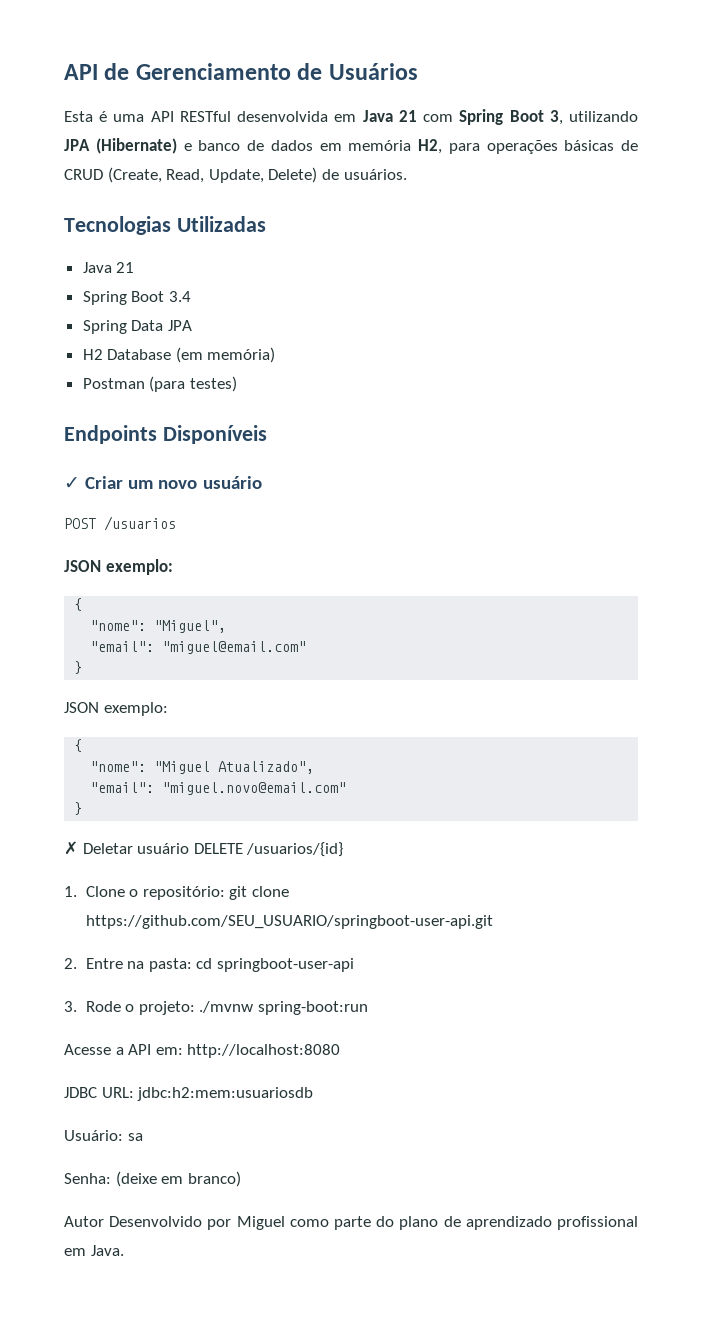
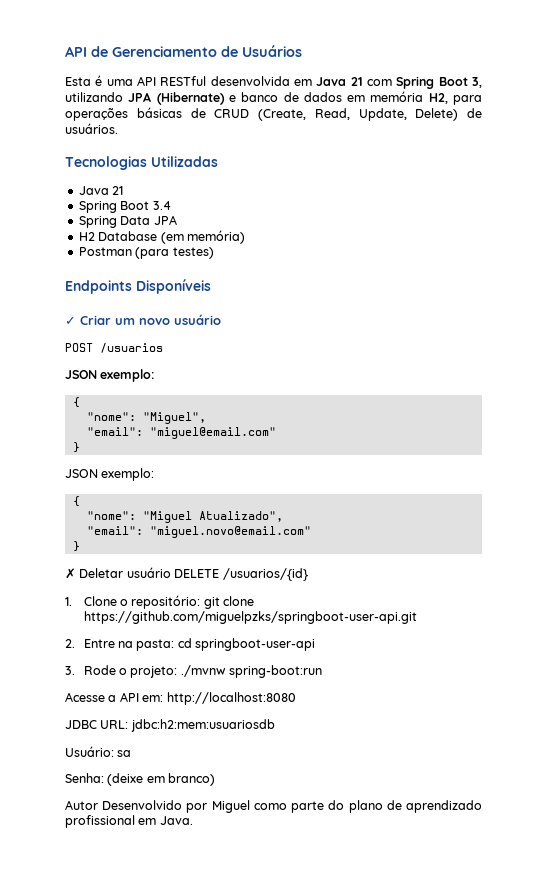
- 1. Clone o repositório: git clone https://github.com/SEU_USUARIO/springboot-user-api.git
+ 1. Clone o repositório: git clone https://github.com/miguelpzks/springboot-user-api.git

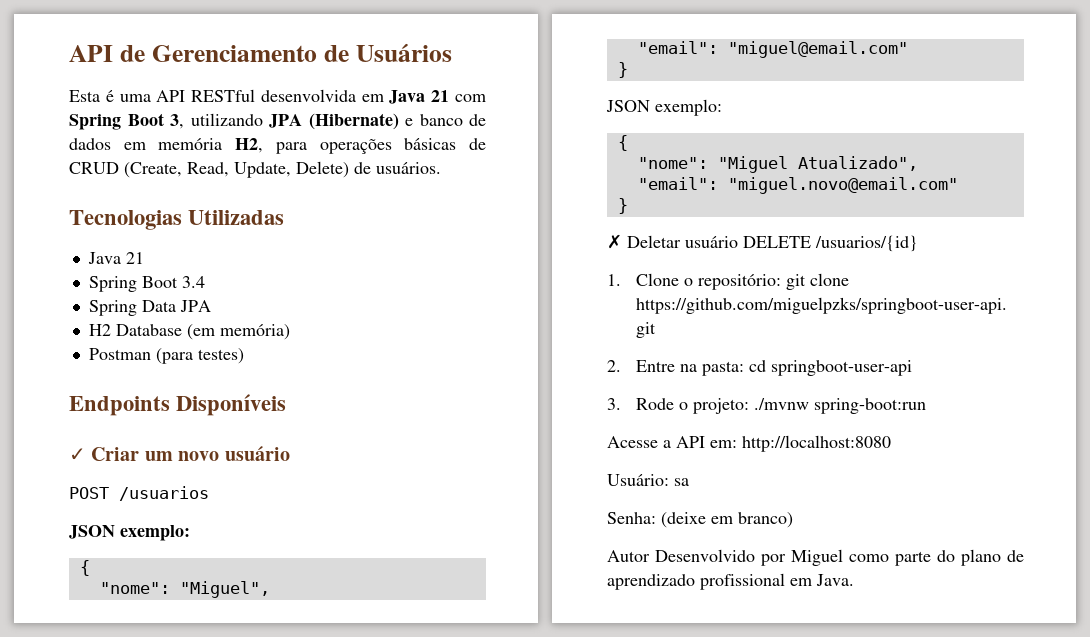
- JDBC URL: jdbc:h2:mem:usuariosdb

